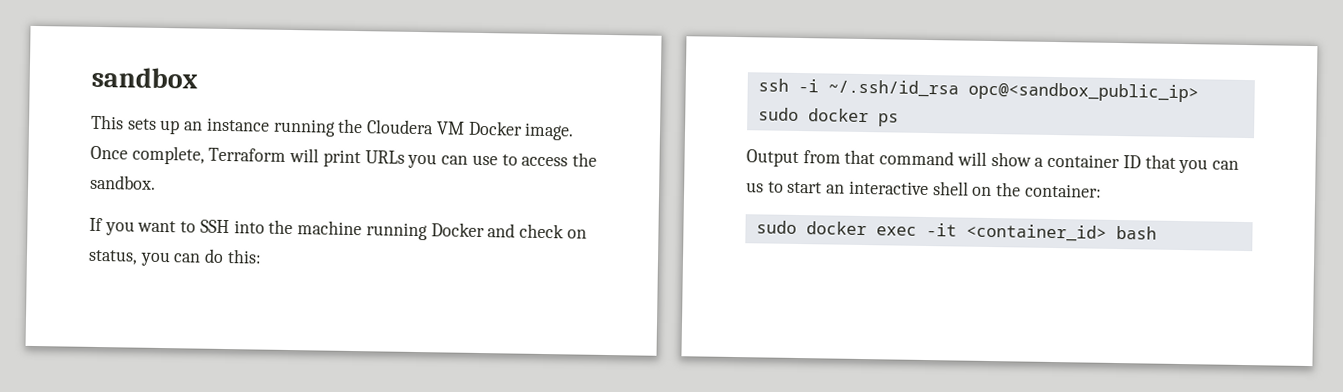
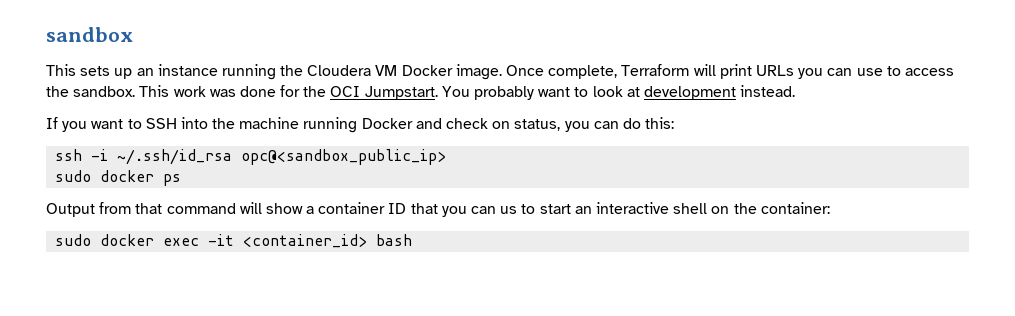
+ This work was done for the OCI Jumpstart. You probably want to look at development instead.

